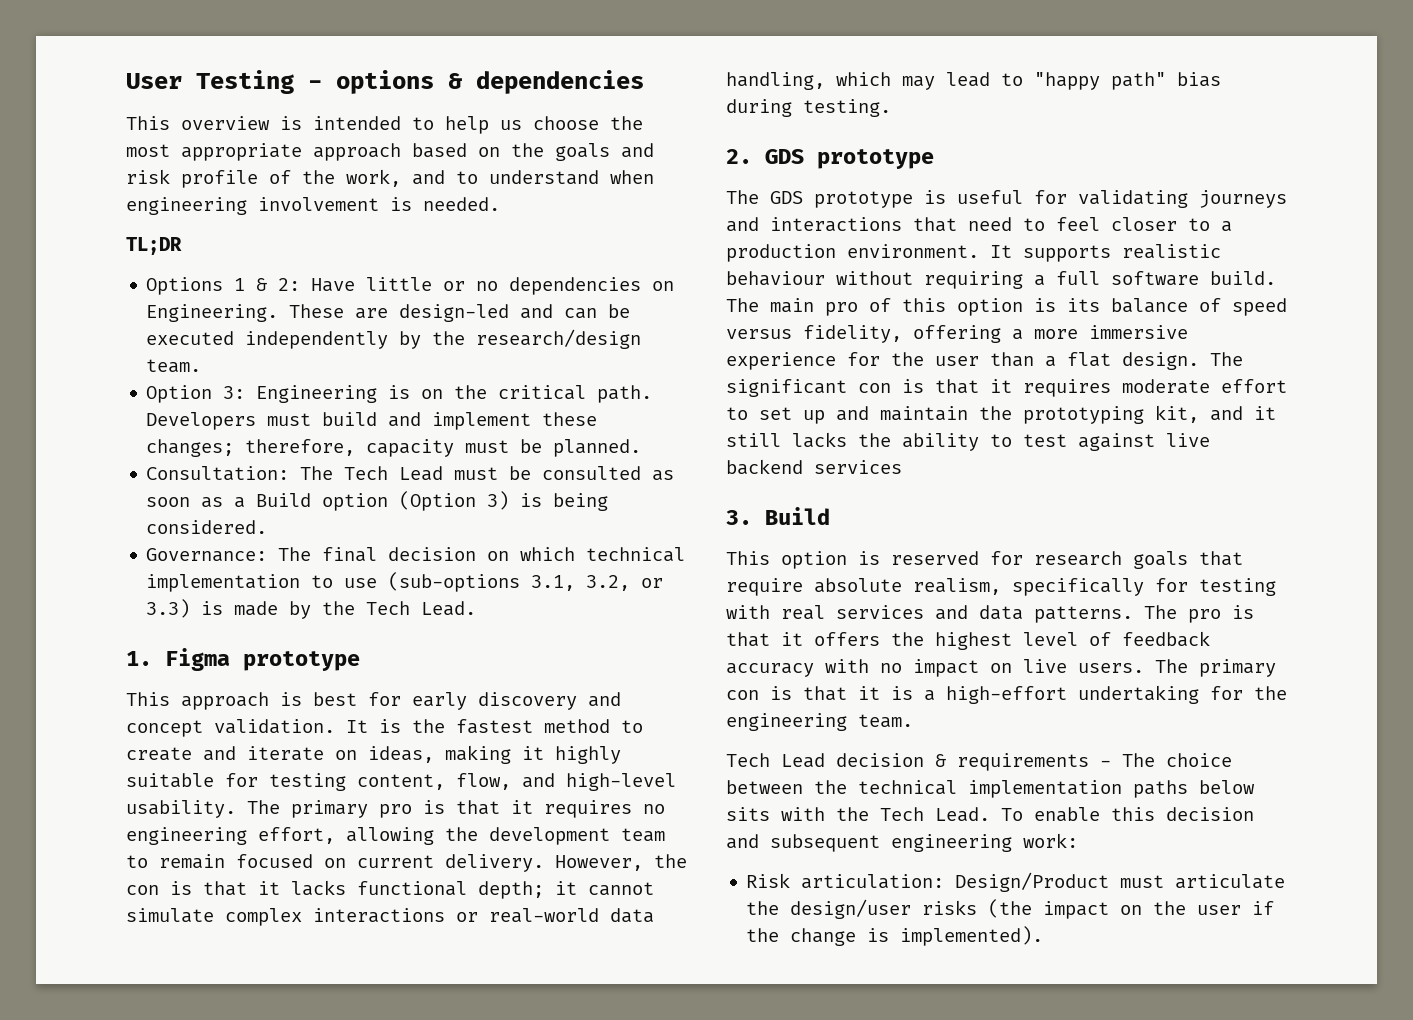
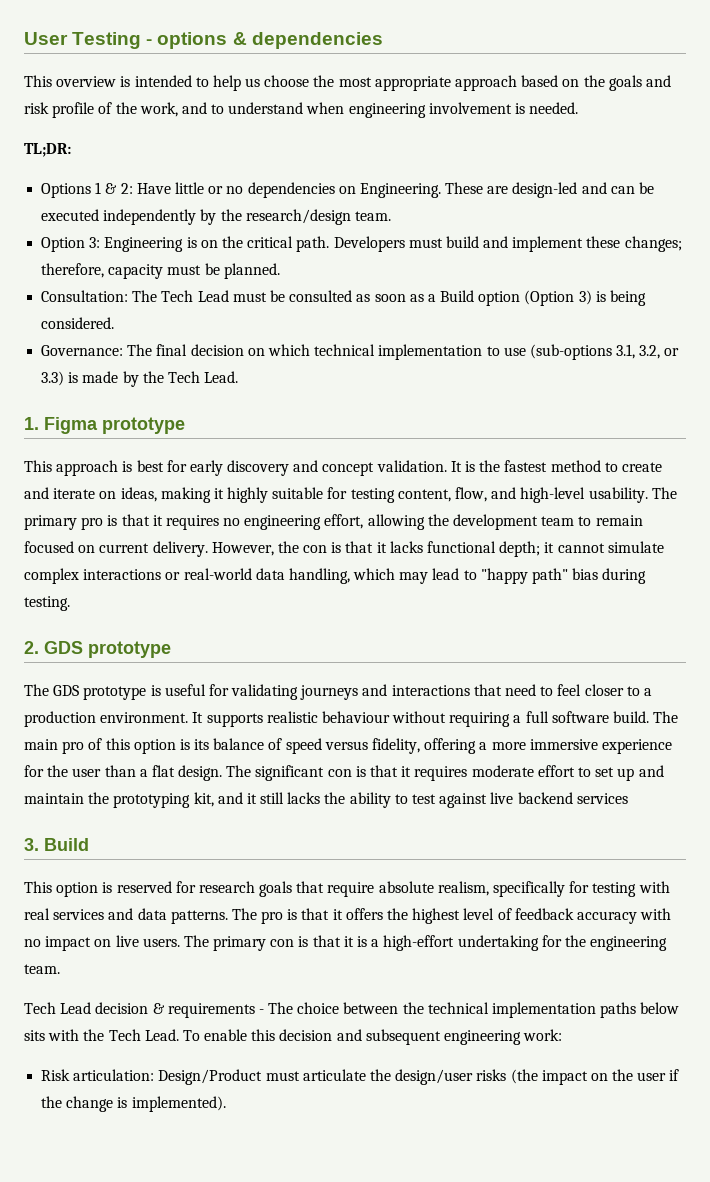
- TL;DR
+ TL;DR:

